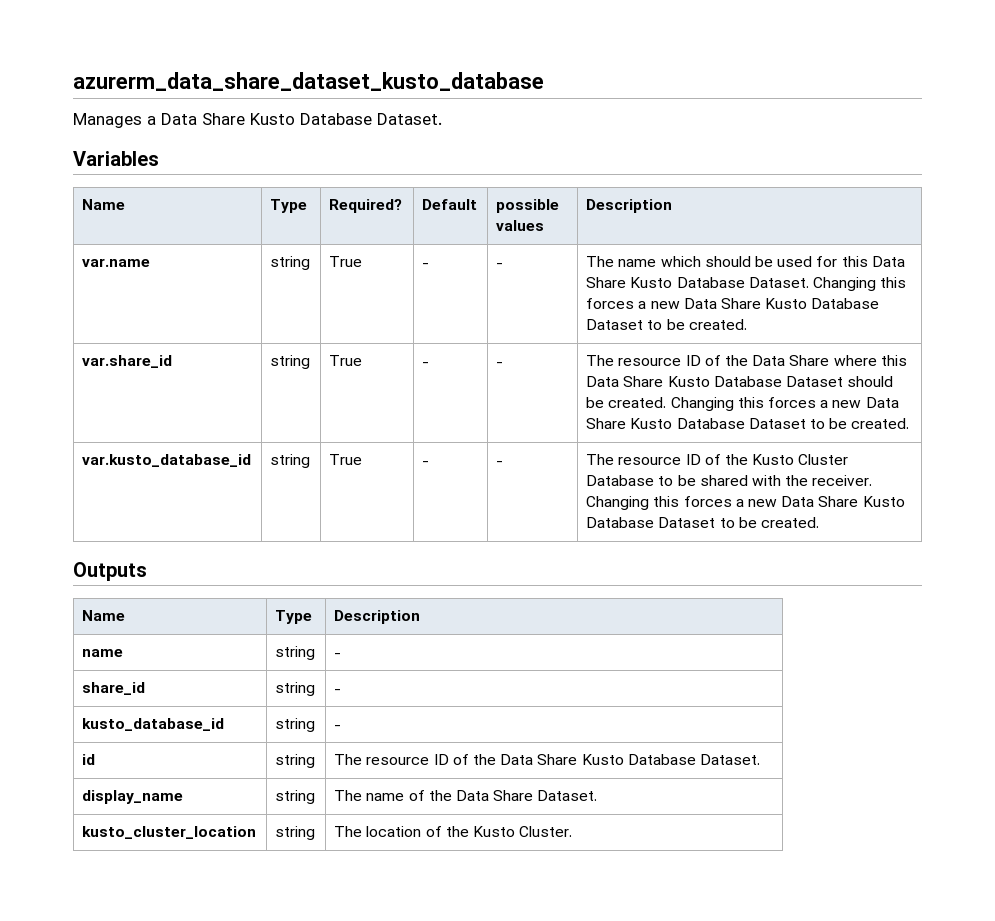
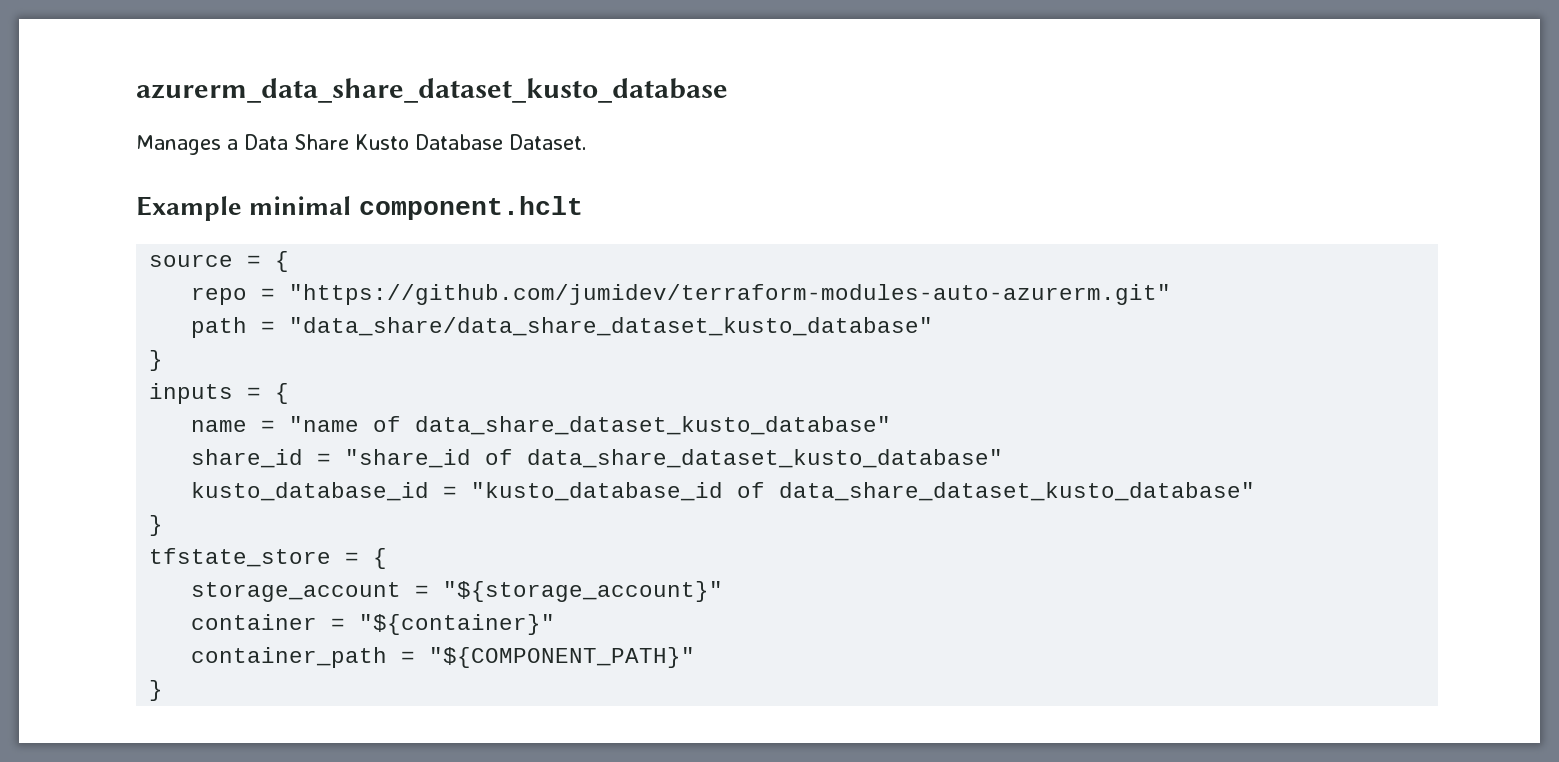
- Variables
- Name | Type | Required? | Default | possible values | Description
- var.name | string | True | - | - | The name which should be used for this Data Share Kusto Database Dataset. Changing this forces a new Data Share Kusto Database Dataset to be created.
- var.share_id | string | True | - | - | The resource ID of the Data Share where this Data Share Kusto Database Dataset should be created. Changing this forces a new Data Share Kusto Database Dataset to be created.
- var.kusto_database_id | string | True | - | - | The resource ID of the Kusto Cluster Database to be shared with the receiver. Changing this forces a new Data Share Kusto Database Dataset to be created.
- Outputs
- Name | Type | Description
- name | string | -
- share_id | string | -
- kusto_database_id | string | -
- id | string | The resource ID of the Data Share Kusto Database Dataset.
- display_name | string | The name of the Data Share Dataset.
- kusto_cluster_location | string | The location of the Kusto Cluster.
+ Example minimal component.hclt
+ source = {
+ repo = "https://github.com/jumidev/terraform-modules-auto-azurerm.git"
+ path = "data_share/data_share_dataset_kusto_database"
+ }
+ inputs = {
+ name = "name of data_share_dataset_kusto_database"
+ share_id = "share_id of data_share_dataset_kusto_database"
+ kusto_database_id = "kusto_database_id of data_share_dataset_kusto_database"
+ }
+ tfstate_store = {
+ storage_account = "${storage_account}"
+ container = "${container}"
+ container_path = "${COMPONENT_PATH}"
+ }

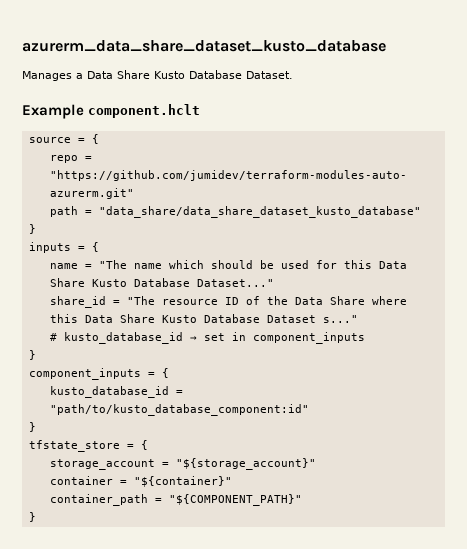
- Example minimal component.hclt
+ Example component.hclt
- name = "name of data_share_dataset_kusto_database"
- share_id = "share_id of data_share_dataset_kusto_database"
+ name = "The name which should be used for this Data Share Kusto Database Dataset..."
+ share_id = "The resource ID of the Data Share where this Data Share Kusto Database Dataset s..."
+ # kusto_database_id → set in component_inputs
+ }
+ component_inputs = {
- kusto_database_id = "kusto_database_id of data_share_dataset_kusto_database"
+ kusto_database_id = "path/to/kusto_database_component:id"

